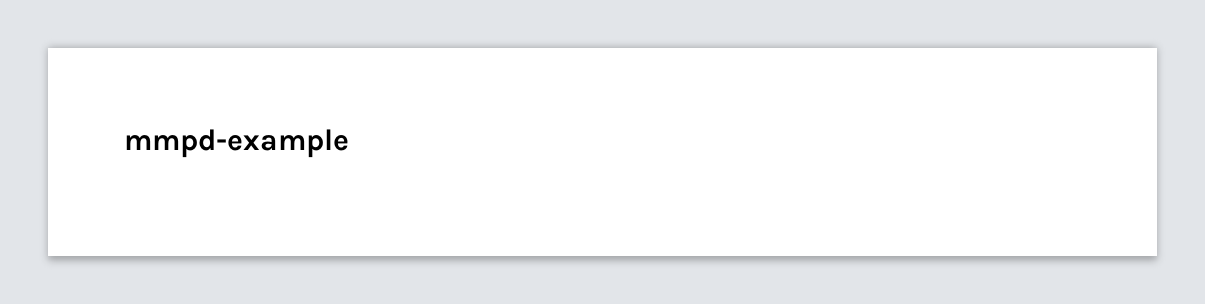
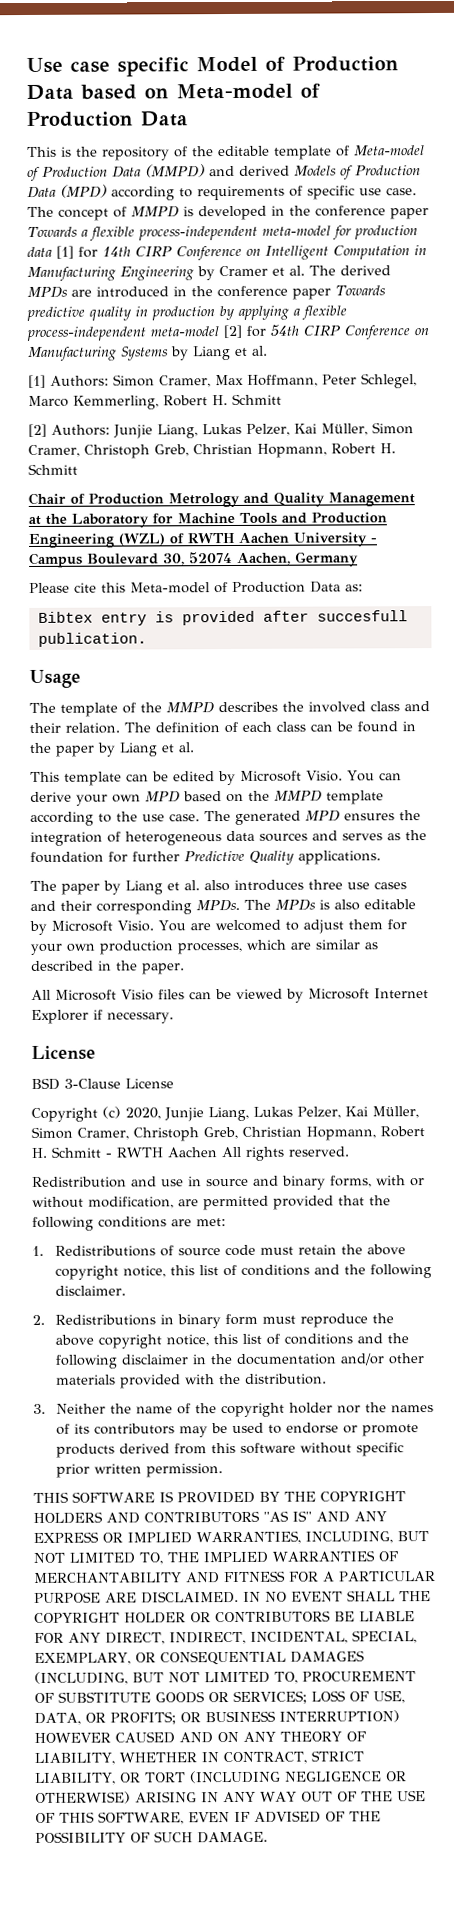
- mmpd-example
+ Use case specific Model of Production Data based on Meta-model of Production Data
+ This is the repository of the editable template of Meta-model of Production Data (MMPD) and derived Models of Production Data (MPD) according to requirements of specific use case. The concept of MMPD is developed in the conference paper Towards a flexible process-independent meta-model for production data [1] for 14th CIRP Conference on Intelligent Computation in Manufacturing Engineering by Cramer et al. The derived MPDs are introduced in the conference paper Towards predictive quality in production by applying a flexible process-independent meta-model [2] for 54th CIRP Conference on Manufacturing Systems by Liang et al.
+ [1] Authors: Simon Cramer, Max Hoffmann, Peter Schlegel, Marco Kemmerling, Robert H. Schmitt
+ [2] Authors: Junjie Liang, Lukas Pelzer, Kai Müller, Simon Cramer, Christoph Greb, Christian Hopmann, Robert H. Schmitt
+ Chair of Production Metrology and Quality Management at the Laboratory for Machine Tools and Production Engineering (WZL) of RWTH Aachen University - Campus Boulevard 30, 52074 Aachen, Germany
+ Please cite this Meta-model of Production Data as:
+ Bibtex entry is provided after succesfull publication.
+ Usage
+ The template of the MMPD describes the involved class and their relation. The definition of each class can be found in the paper by Liang et al.
+ This template can be edited by Microsoft Visio. You can derive your own MPD based on the MMPD template according to the use case. The generated MPD ensures the integration of heterogeneous data sources and serves as the foundation for further Predictive Quality applications.
+ The paper by Liang et al. also introduces three use cases and their corresponding MPDs. The MPDs is also editable by Microsoft Visio. You are welcomed to adjust them for your own production processes, which are similar as described in the paper.
+ All Microsoft Visio files can be viewed by Microsoft Internet Explorer if necessary.
+ License
+ BSD 3-Clause License
+ Copyright (c) 2020, Junjie Liang, Lukas Pelzer, Kai Müller, Simon Cramer, Christoph Greb, Christian Hopmann, Robert H. Schmitt - RWTH Aachen All rights reserved.
+ Redistribution and use in source and binary forms, with or without modification, are permitted provided that the following conditions are met:
+ 1. Redistributions of source code must retain the above copyright notice, this list of conditions and the following disclaimer.
+ 2. Redistributions in binary form must reproduce the above copyright notice, this list of conditions and the following disclaimer in the documentation and/or other materials provided with the distribution.
+ 3. Neither the name of the copyright holder nor the names of its contributors may be used to endorse or promote products derived from this software without specific prior written permission.
+ THIS SOFTWARE IS PROVIDED BY THE COPYRIGHT HOLDERS AND CONTRIBUTORS "AS IS" AND ANY EXPRESS OR IMPLIED WARRANTIES, INCLUDING, BUT NOT LIMITED TO, THE IMPLIED WARRANTIES OF MERCHANTABILITY AND FITNESS FOR A PARTICULAR PURPOSE ARE DISCLAIMED. IN NO EVENT SHALL THE COPYRIGHT HOLDER OR CONTRIBUTORS BE LIABLE FOR ANY DIRECT, INDIRECT, INCIDENTAL, SPECIAL, EXEMPLARY, OR CONSEQUENTIAL DAMAGES (INCLUDING, BUT NOT LIMITED TO, PROCUREMENT OF SUBSTITUTE GOODS OR SERVICES; LOSS OF USE, DATA, OR PROFITS; OR BUSINESS INTERRUPTION) HOWEVER CAUSED AND ON ANY THEORY OF LIABILITY, WHETHER IN CONTRACT, STRICT LIABILITY, OR TORT (INCLUDING NEGLIGENCE OR OTHERWISE) ARISING IN ANY WAY OUT OF THE USE OF THIS SOFTWARE, EVEN IF ADVISED OF THE POSSIBILITY OF SUCH DAMAGE.

